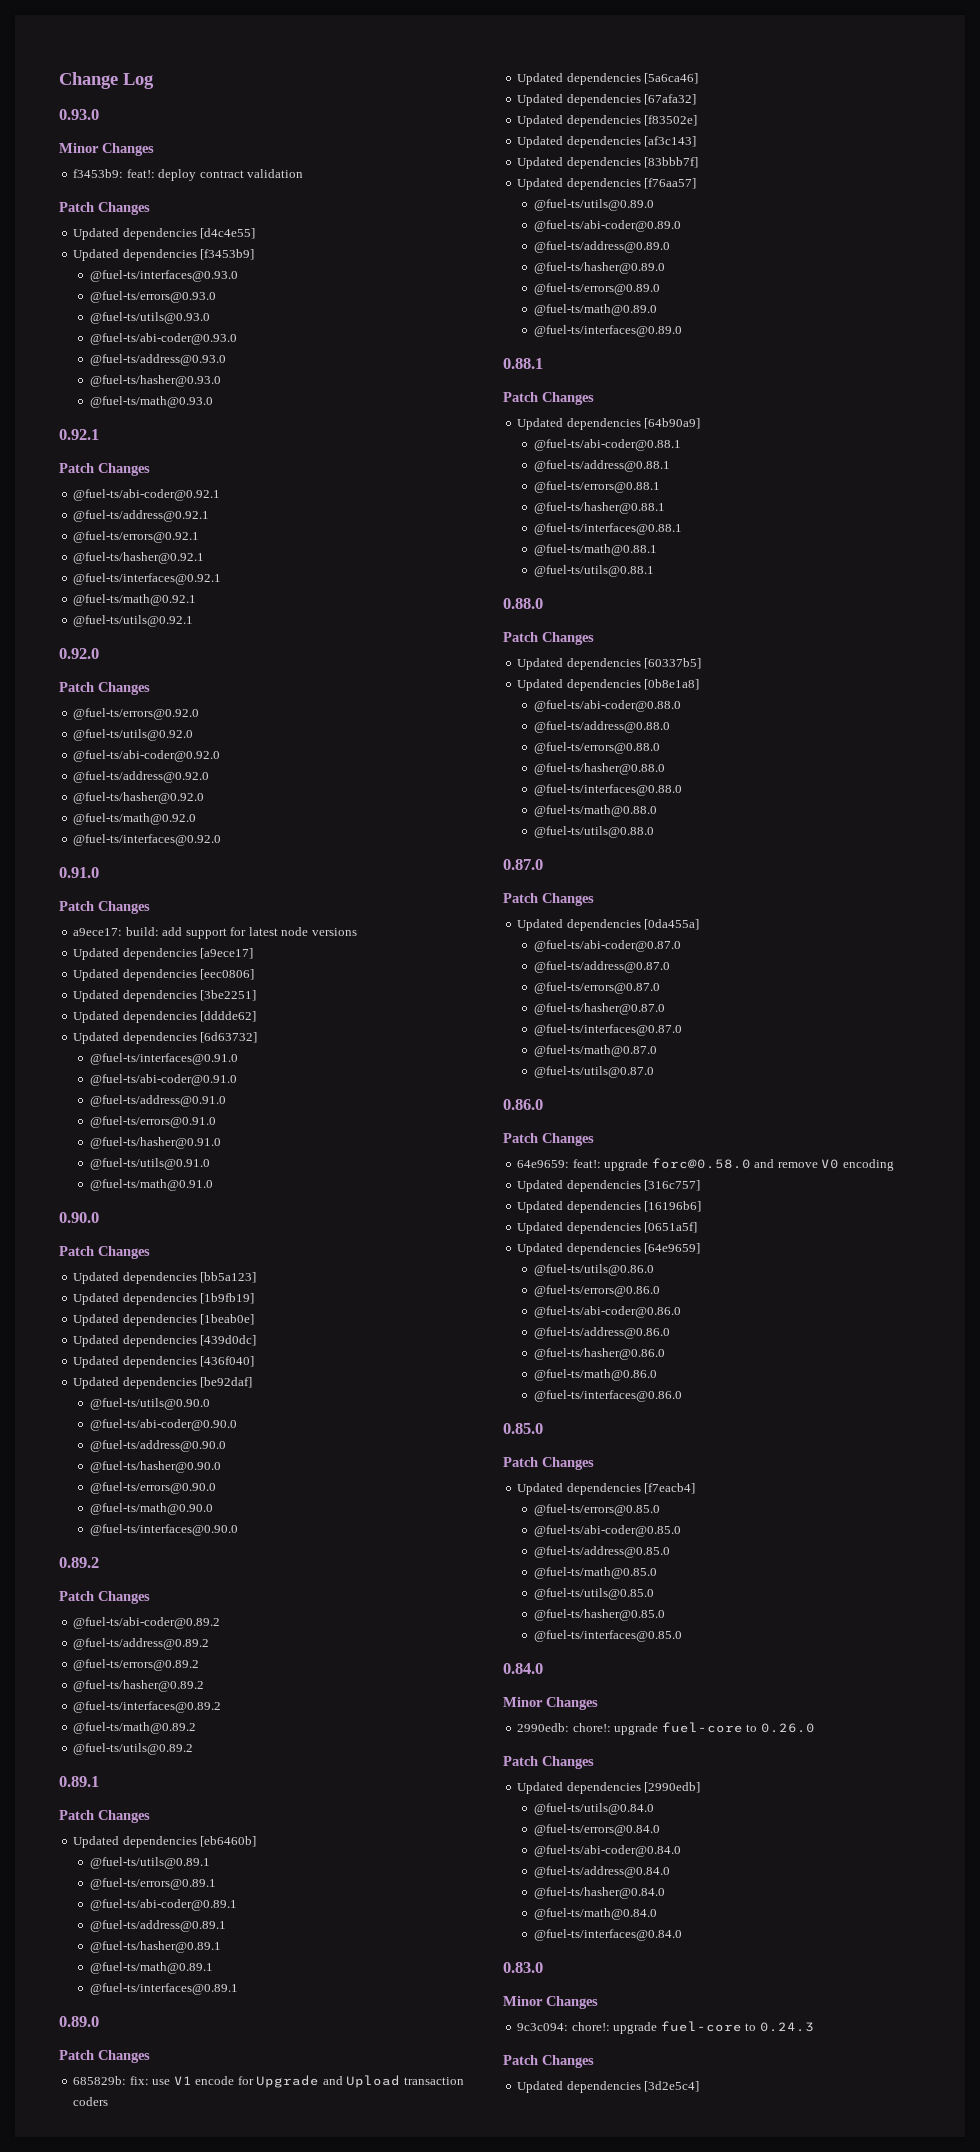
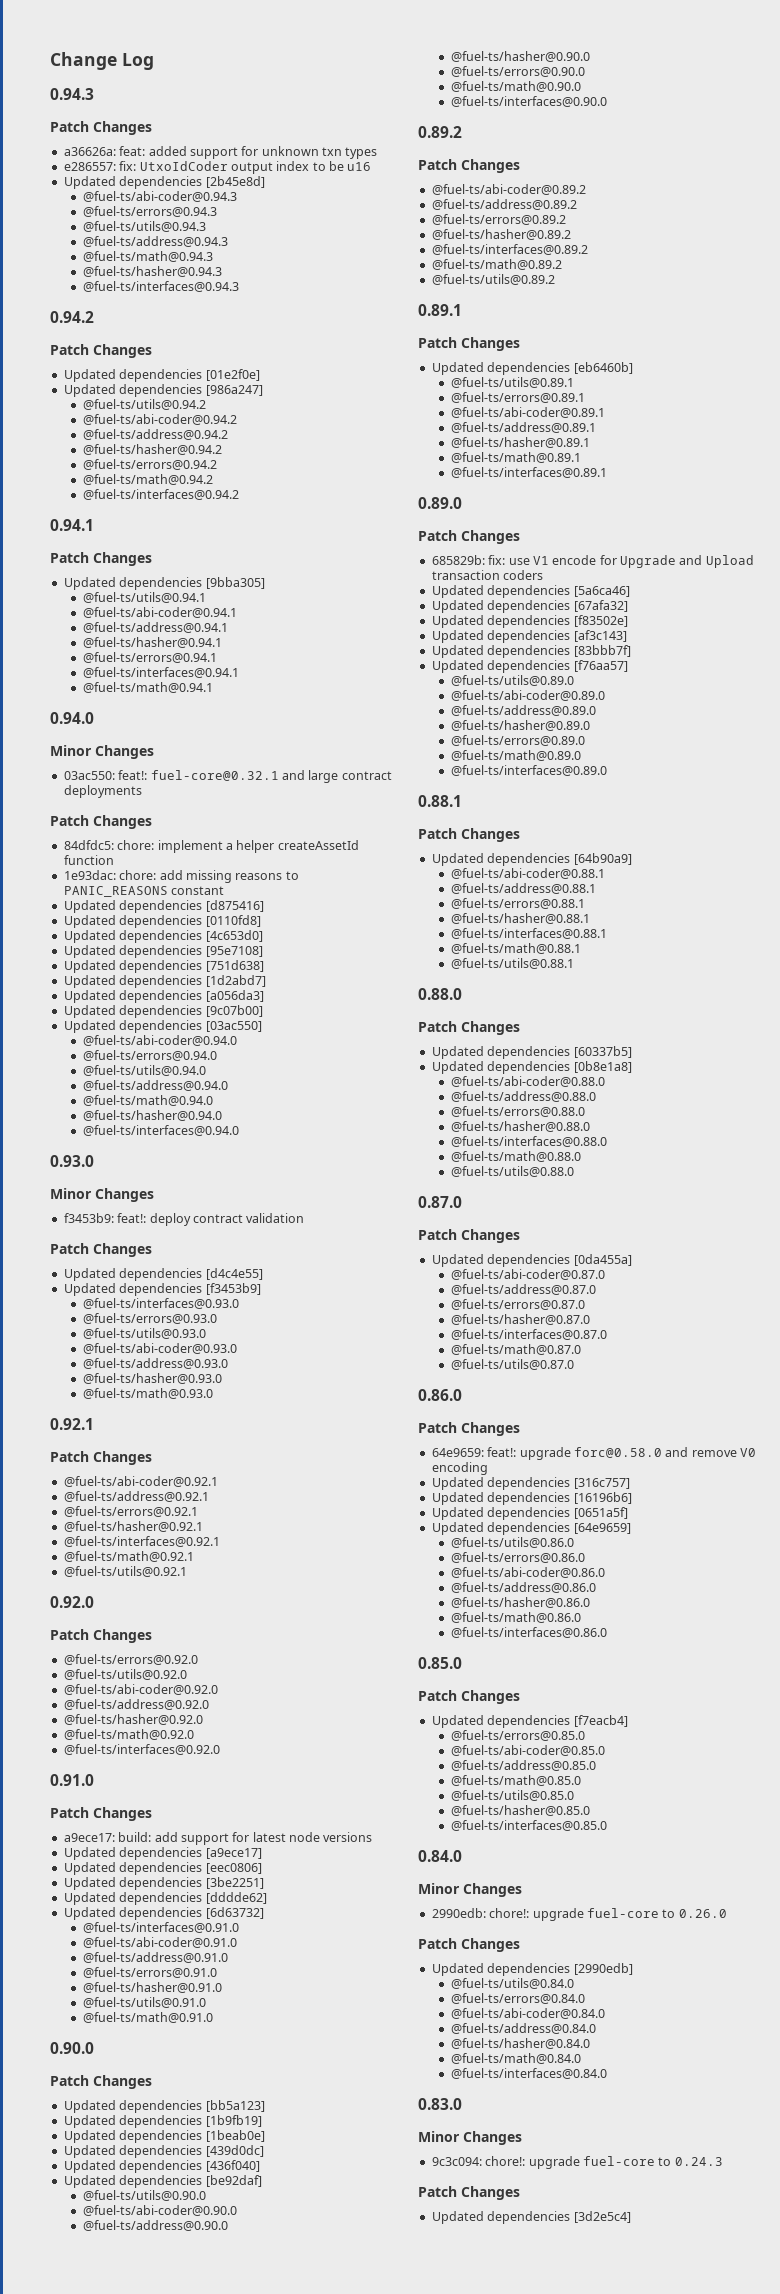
+ 0.94.3
+ Patch Changes
+ a36626a: feat: added support for unknown txn types
+ e286557: fix: UtxoIdCoder output index to be u16
+ Updated dependencies [2b45e8d]
+ @fuel-ts/abi-coder@0.94.3
+ @fuel-ts/errors@0.94.3
+ @fuel-ts/utils@0.94.3
+ @fuel-ts/address@0.94.3
+ @fuel-ts/math@0.94.3
+ @fuel-ts/hasher@0.94.3
+ @fuel-ts/interfaces@0.94.3
+ 0.94.2
+ Patch Changes
+ Updated dependencies [01e2f0e]
+ Updated dependencies [986a247]
+ @fuel-ts/utils@0.94.2
+ @fuel-ts/abi-coder@0.94.2
+ @fuel-ts/address@0.94.2
+ @fuel-ts/hasher@0.94.2
+ @fuel-ts/errors@0.94.2
+ @fuel-ts/math@0.94.2
+ @fuel-ts/interfaces@0.94.2
+ 0.94.1
+ Patch Changes
+ Updated dependencies [9bba305]
+ @fuel-ts/utils@0.94.1
+ @fuel-ts/abi-coder@0.94.1
+ @fuel-ts/address@0.94.1
+ @fuel-ts/hasher@0.94.1
+ @fuel-ts/errors@0.94.1
+ @fuel-ts/interfaces@0.94.1
+ @fuel-ts/math@0.94.1
+ 0.94.0
+ Minor Changes
+ 03ac550: feat!: fuel-core@0.32.1 and large contract deployments
+ Patch Changes
+ 84dfdc5: chore: implement a helper createAssetId function
+ 1e93dac: chore: add missing reasons to PANIC_REASONS constant
+ Updated dependencies [d875416]
+ Updated dependencies [0110fd8]
+ Updated dependencies [4c653d0]
+ Updated dependencies [95e7108]
+ Updated dependencies [751d638]
+ Updated dependencies [1d2abd7]
+ Updated dependencies [a056da3]
+ Updated dependencies [9c07b00]
+ Updated dependencies [03ac550]
+ @fuel-ts/abi-coder@0.94.0
+ @fuel-ts/errors@0.94.0
+ @fuel-ts/utils@0.94.0
+ @fuel-ts/address@0.94.0
+ @fuel-ts/math@0.94.0
+ @fuel-ts/hasher@0.94.0
+ @fuel-ts/interfaces@0.94.0

